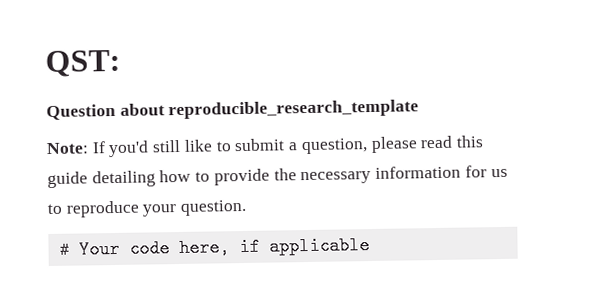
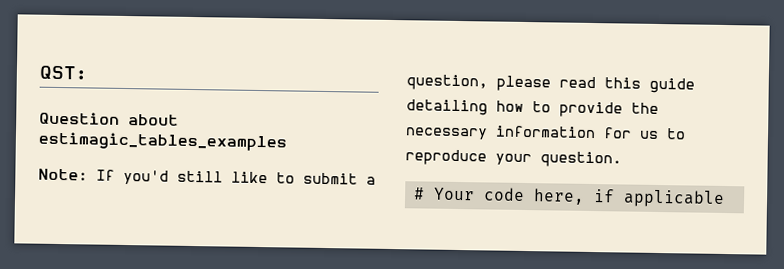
- Question about reproducible_research_template
+ Question about estimagic_tables_examples

